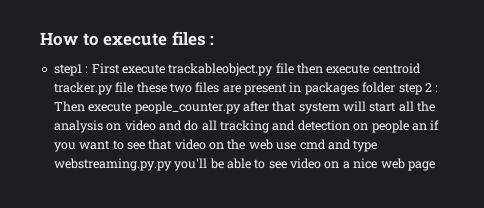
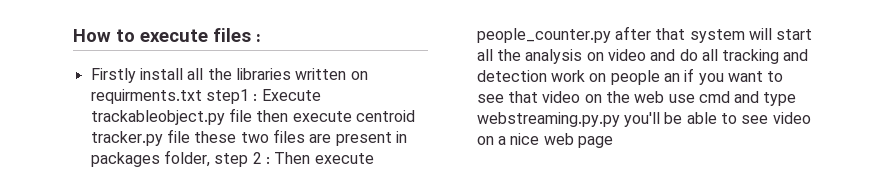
- step1 : First execute trackableobject.py file then execute centroid tracker.py file these two files are present in packages folder step 2 :
+ Firstly install all the libraries written on requirments.txt step1 : Execute trackableobject.py file then execute centroid tracker.py file these two files are present in packages folder, step 2 :
- Then execute people_counter.py after that system will start all the analysis on video and do all tracking and detection on people an if you want to see that video on the web use cmd and type webstreaming.py.py you'll be able to see video on a nice web page
+ Then execute people_counter.py after that system will start all the analysis on video and do all tracking and detection work on people an if you want to see that video on the web use cmd and type webstreaming.py.py you'll be able to see video on a nice web page

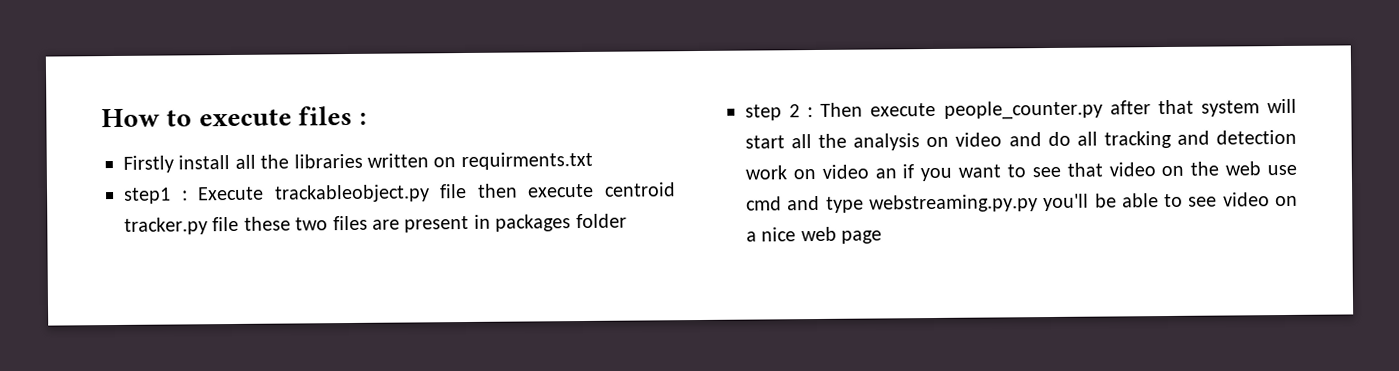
- Firstly install all the libraries written on requirments.txt step1 :
+ Firstly install all the libraries written on requirments.txt
+ step1 :
- Execute trackableobject.py file then execute centroid tracker.py file these two files are present in packages folder, step 2 :
+ Execute trackableobject.py file then execute centroid tracker.py file these two files are present in packages folder
+ step 2 :
- Then execute people_counter.py after that system will start all the analysis on video and do all tracking and detection work on people an if you want to see that video on the web use cmd and type webstreaming.py.py you'll be able to see video on a nice web page
+ Then execute people_counter.py after that system will start all the analysis on video and do all tracking and detection work on video an if you want to see that video on the web use cmd and type webstreaming.py.py you'll be able to see video on a nice web page

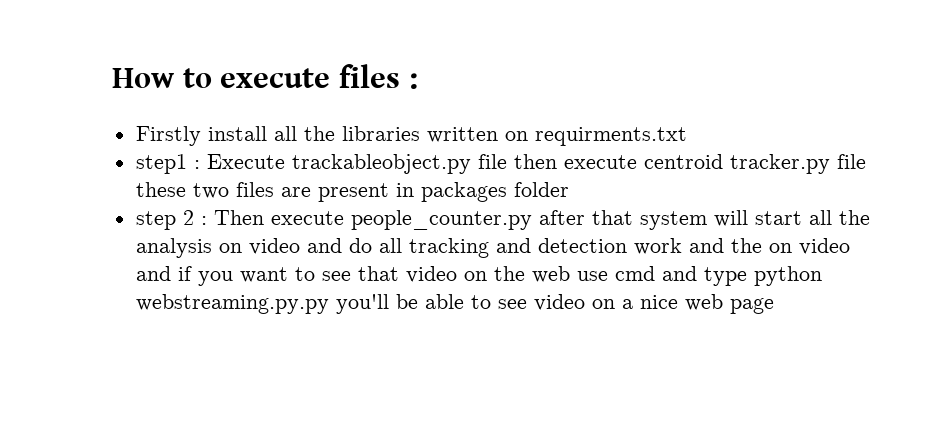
- step 2 : Then execute people_counter.py after that system will start all the analysis on video and do all tracking and detection work on video an if you want to see that video on the web use cmd and type webstreaming.py.py you'll be able to see video on a nice web page
+ step 2 : Then execute people_counter.py after that system will start all the analysis on video and do all tracking and detection work and the on video and if you want to see that video on the web use cmd and type python webstreaming.py.py you'll be able to see video on a nice web page

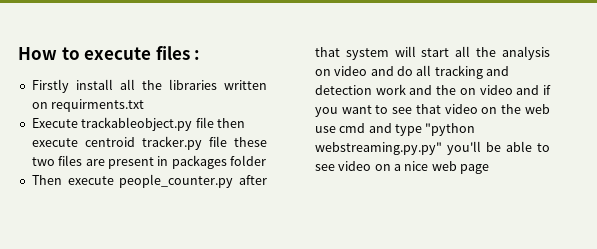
- step1 : Execute trackableobject.py file then execute centroid tracker.py file these two files are present in packages folder
+ Execute trackableobject.py file then execute centroid tracker.py file these two files are present in packages folder
- step 2 : Then execute people_counter.py after that system will start all the analysis on video and do all tracking and detection work and the on video and if you want to see that video on the web use cmd and type python webstreaming.py.py you'll be able to see video on a nice web page
+ Then execute people_counter.py after that system will start all the analysis on video and do all tracking and detection work and the on video and if you want to see that video on the web use cmd and type "python webstreaming.py.py" you'll be able to see video on a nice web page

